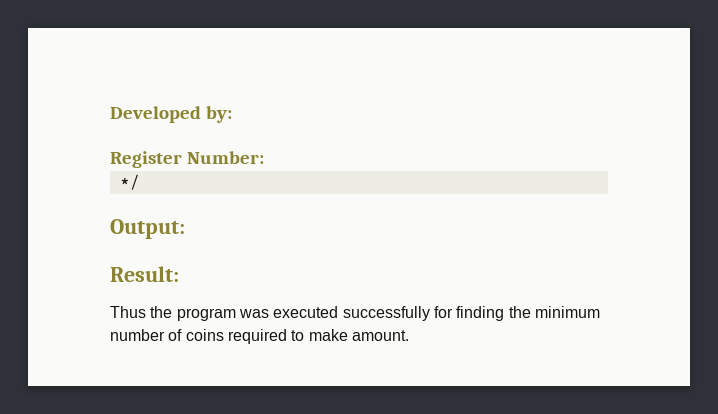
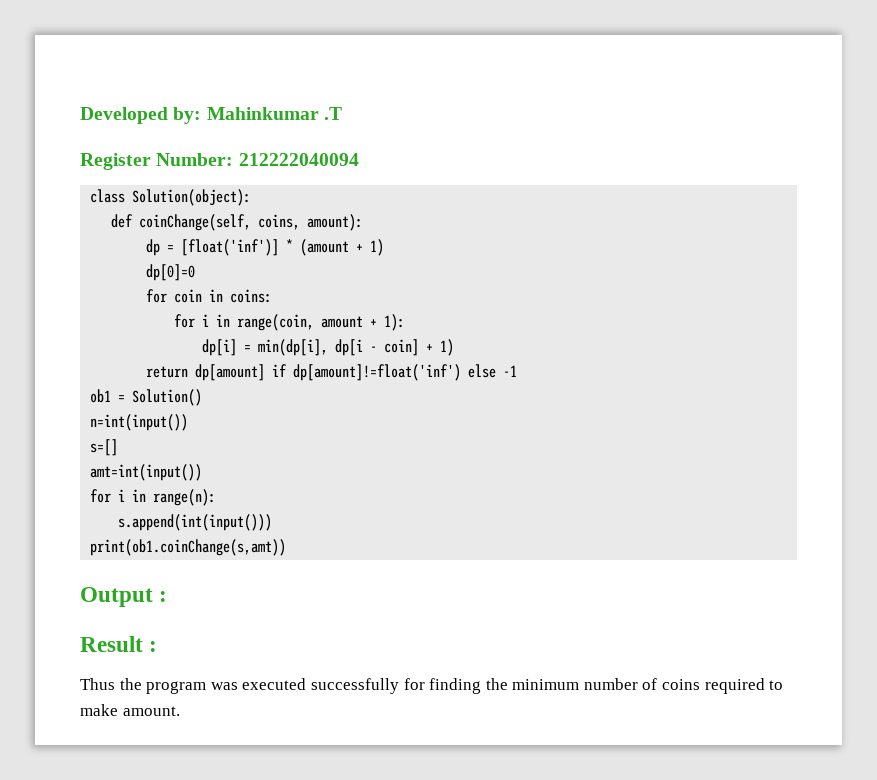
- Developed by:
+ Developed by: Mahinkumar .T
- Register Number:
- */
- Output:
- Result:
+ Register Number: 212222040094
+ class Solution(object):
+ def coinChange(self, coins, amount):
+ dp = [float('inf')] * (amount + 1)
+ dp[0]=0
+ for coin in coins:
+ for i in range(coin, amount + 1):
+ dp[i] = min(dp[i], dp[i - coin] + 1)
+ return dp[amount] if dp[amount]!=float('inf') else -1
+ ob1 = Solution()
+ n=int(input())
+ s=[]
+ amt=int(input())
+ for i in range(n):
+ s.append(int(input()))
+ print(ob1.coinChange(s,amt))
+ Output :
+ Result :

